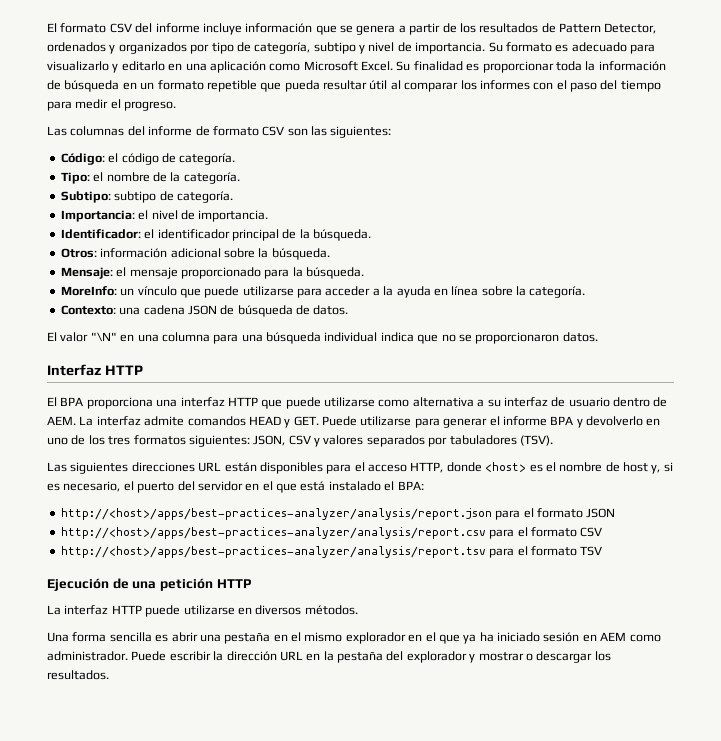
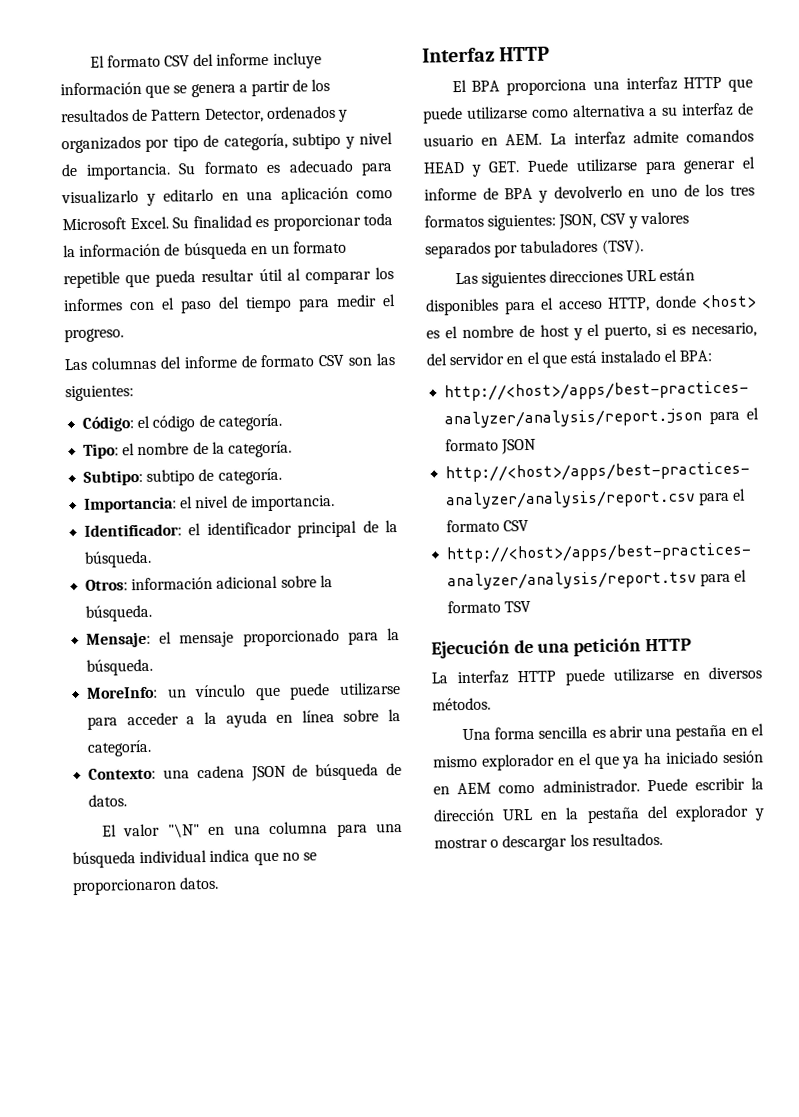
- El BPA proporciona una interfaz HTTP que puede utilizarse como alternativa a su interfaz de usuario dentro de AEM. La interfaz admite comandos HEAD y GET. Puede utilizarse para generar el informe BPA y devolverlo en uno de los tres formatos siguientes: JSON, CSV y valores separados por tabuladores (TSV).
+ El BPA proporciona una interfaz HTTP que puede utilizarse como alternativa a su interfaz de usuario en AEM. La interfaz admite comandos HEAD y GET. Puede utilizarse para generar el informe de BPA y devolverlo en uno de los tres formatos siguientes: JSON, CSV y valores separados por tabuladores (TSV).
- Las siguientes direcciones URL están disponibles para el acceso HTTP, donde <host> es el nombre de host y, si es necesario, el puerto del servidor en el que está instalado el BPA:
+ Las siguientes direcciones URL están disponibles para el acceso HTTP, donde <host> es el nombre de host y el puerto, si es necesario, del servidor en el que está instalado el BPA:

